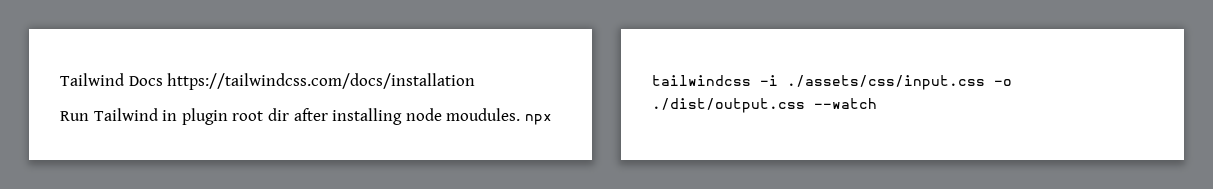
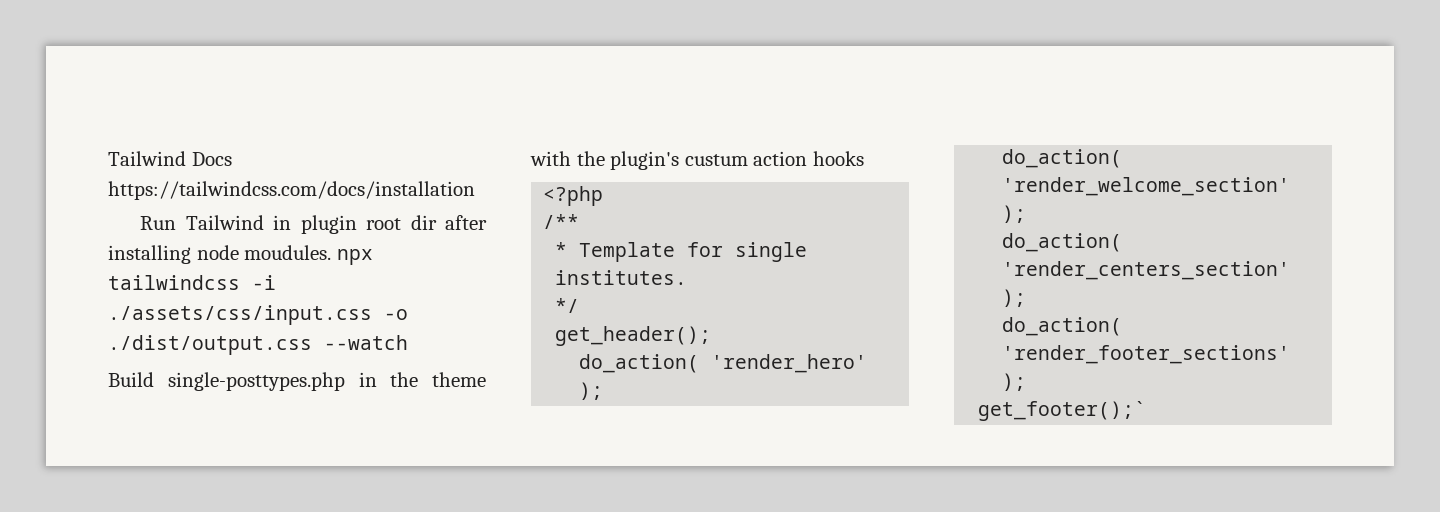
+ Build single-posttypes.php in the theme with the plugin's custum action hooks
+ <?php
+ /**
+ * Template for single institutes.
+ */
+ get_header();
+ do_action( 'render_hero' );
+ do_action( 'render_welcome_section' );
+ do_action( 'render_centers_section' );
+ do_action( 'render_footer_sections' );
+ get_footer();`

